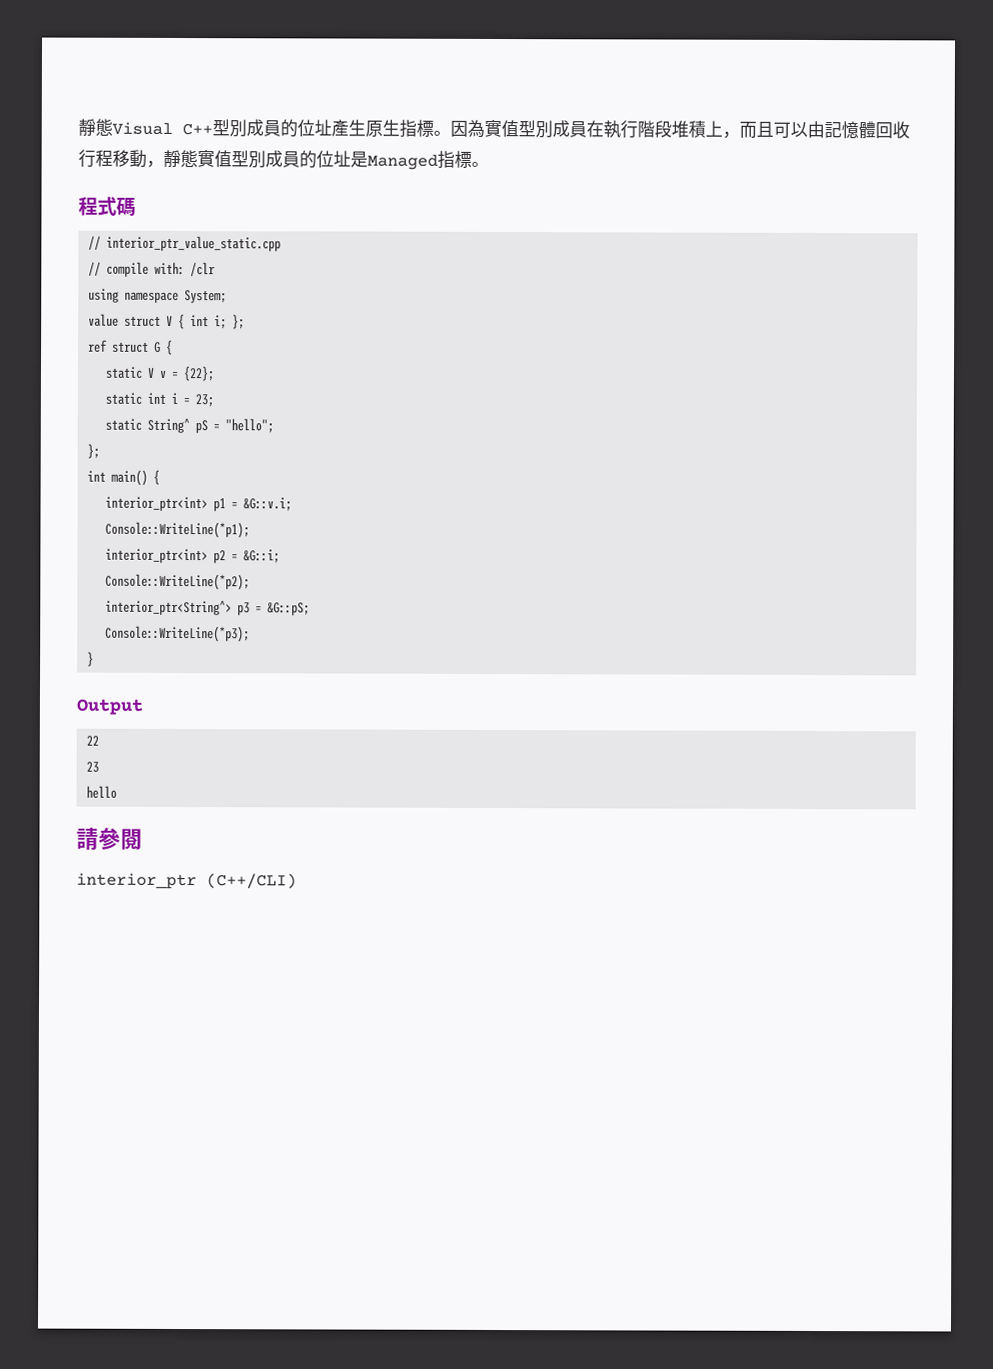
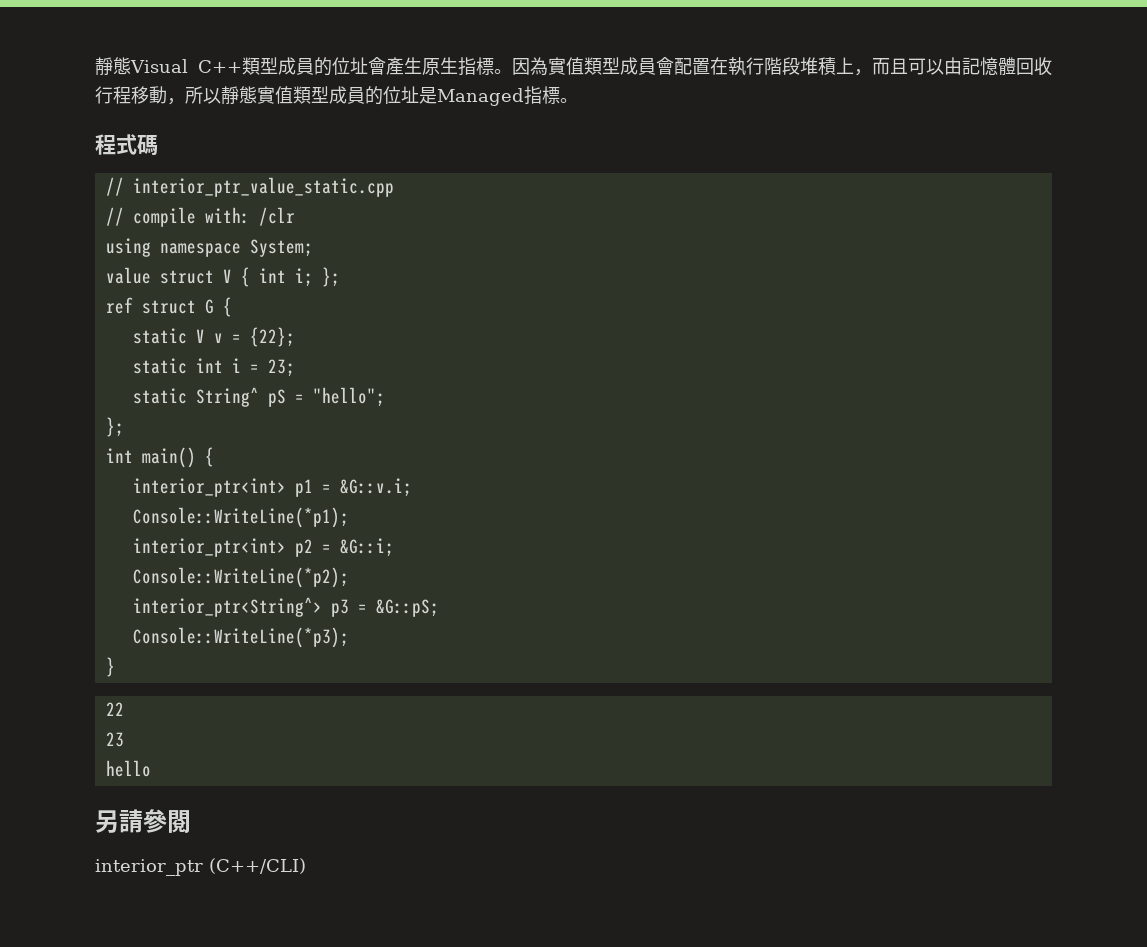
- 靜態Visual C++型別成員的位址產生原生指標。
+ 靜態Visual C++類型成員的位址會產生原生指標。
- 因為實值型別成員在執行階段堆積上，而且可以由記憶體回收行程移動，靜態實值型別成員的位址是Managed指標。
+ 因為實值類型成員會配置在執行階段堆積上，而且可以由記憶體回收行程移動，所以靜態實值類型成員的位址是Managed指標。
- Output
- 請參閱
+ 另請參閱

